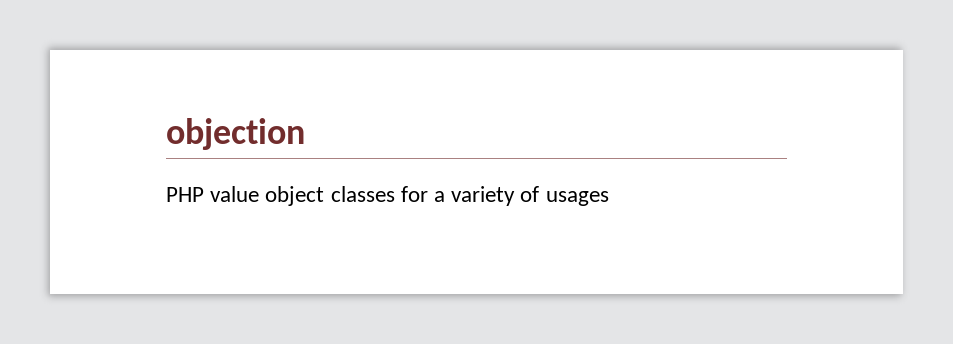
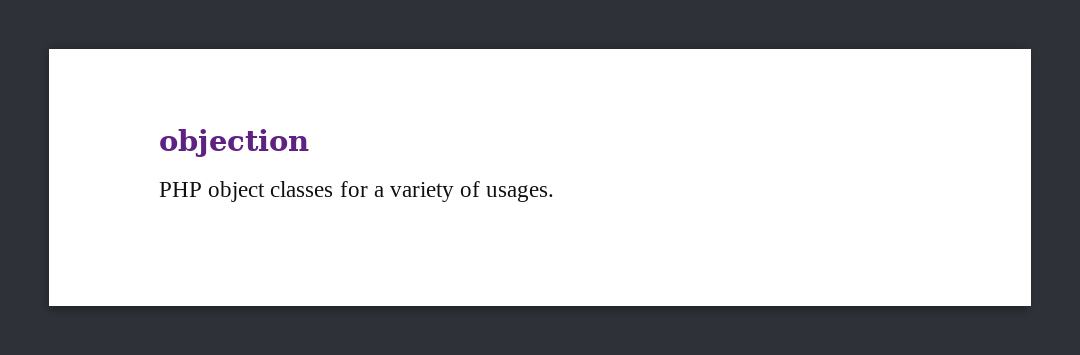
- PHP value object classes for a variety of usages
+ PHP object classes for a variety of usages.

